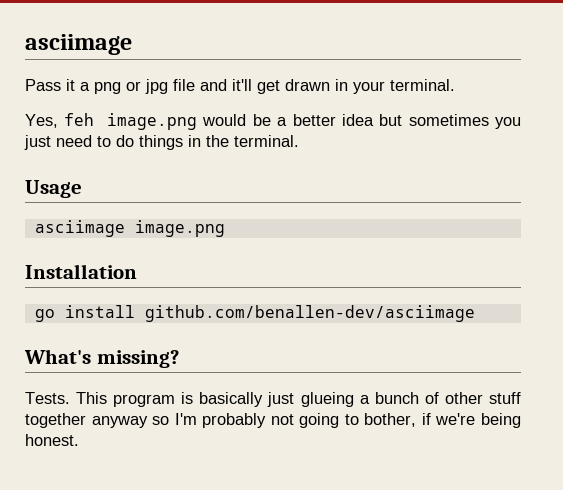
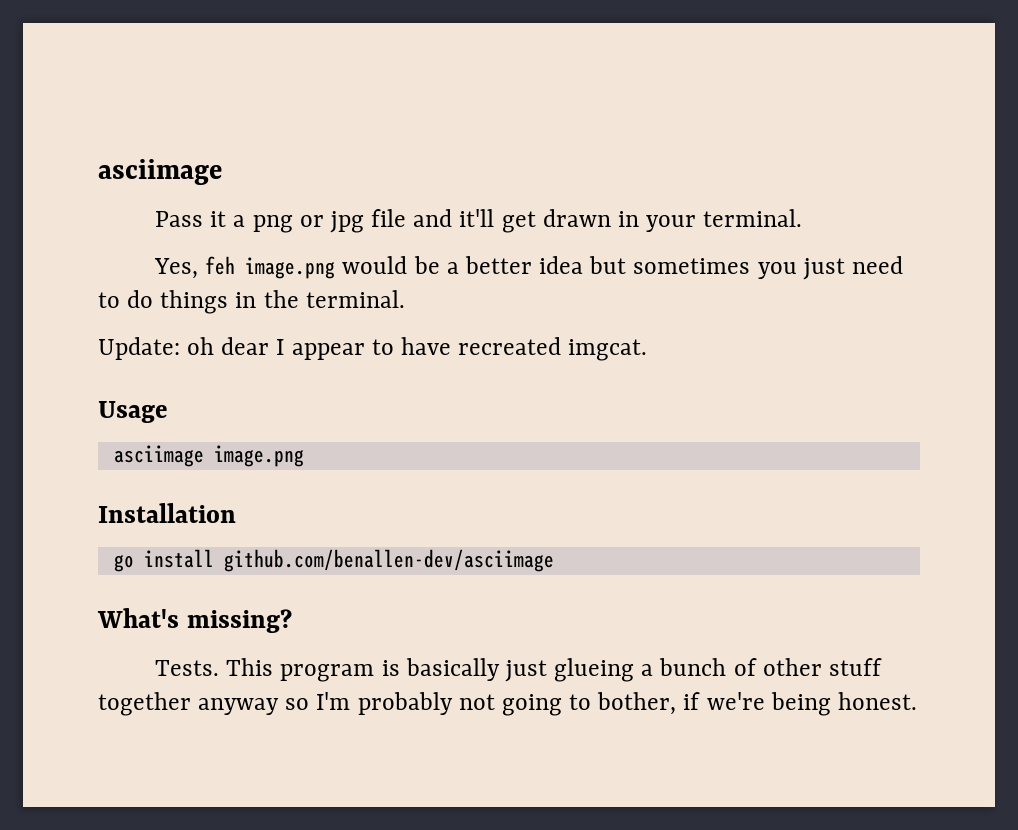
+ Update: oh dear I appear to have recreated imgcat.

